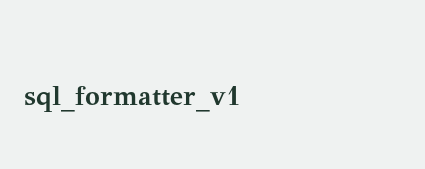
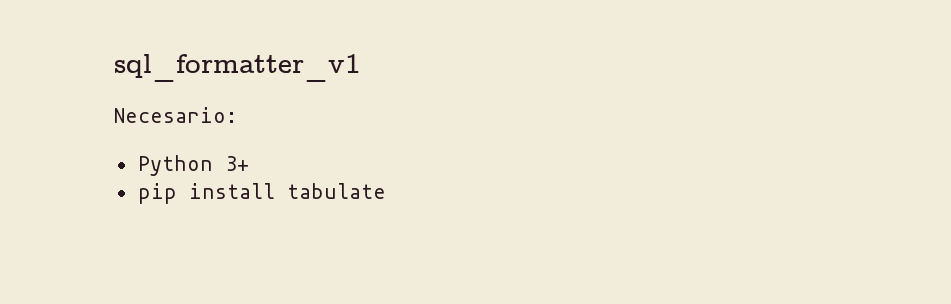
+ Necesario:
+ Python 3+
+ pip install tabulate

